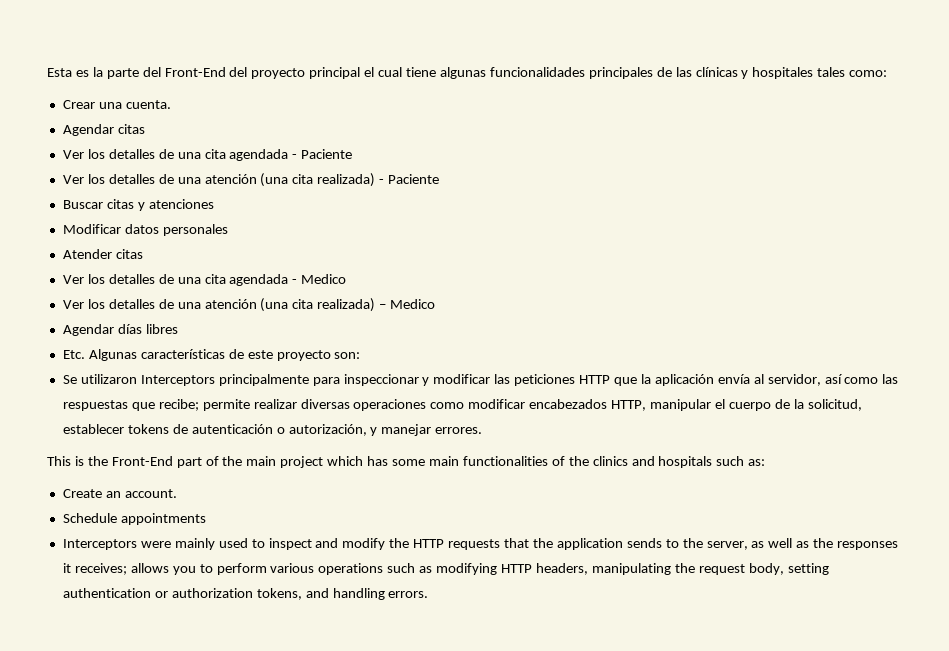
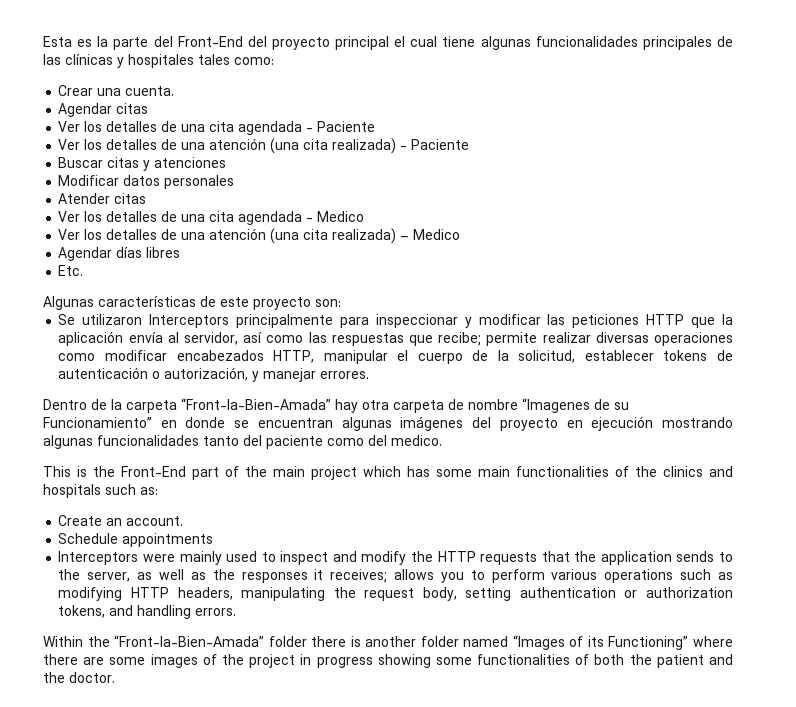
- Etc. Algunas características de este proyecto son:
+ Etc.
+ Algunas características de este proyecto son:
+ Dentro de la carpeta “Front-la-Bien-Amada” hay otra carpeta de nombre “Imagenes de su Funcionamiento” en donde se encuentran algunas imágenes del proyecto en ejecución mostrando algunas funcionalidades tanto del paciente como del medico.
+ Within the “Front-la-Bien-Amada” folder there is another folder named “Images of its Functioning” where there are some images of the project in progress showing some functionalities of both the patient and the doctor.

